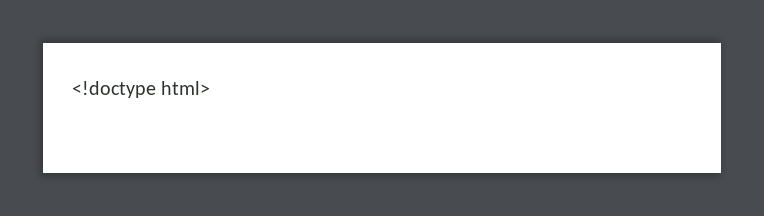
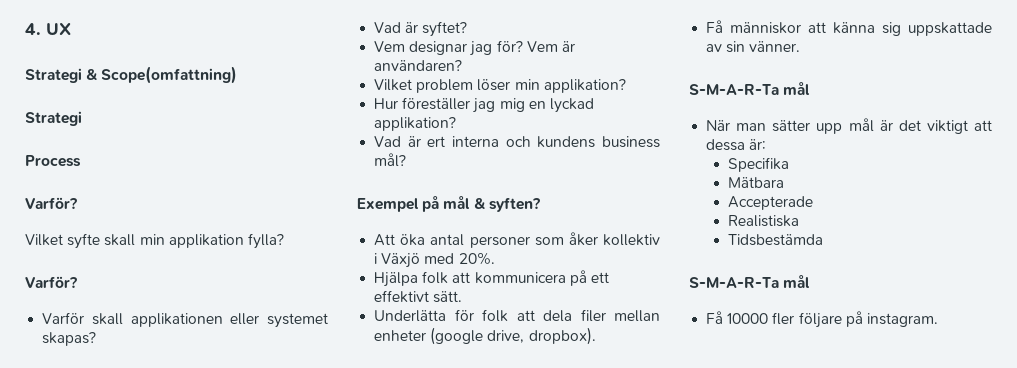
- <!doctype html>
+ 4. UX
+ Strategi & Scope(omfattning)
+ Strategi
+ Process
+ Varför?
+ Vilket syfte skall min applikation fylla?
+ Varför?
+ Varför skall applikationen eller systemet skapas?
+ Vad är syftet?
+ Vem designar jag för? Vem är användaren?
+ Vilket problem löser min applikation?
+ Hur föreställer jag mig en lyckad applikation?
+ Vad är ert interna och kundens business mål?
+ Exempel på mål & syften?
+ Att öka antal personer som åker kollektiv i Växjö med 20%.
+ Hjälpa folk att kommunicera på ett effektivt sätt.
+ Underlätta för folk att dela filer mellan enheter (google drive, dropbox).
+ Få människor att känna sig uppskattade av sin vänner.
+ S-M-A-R-Ta mål
+ När man sätter upp mål är det viktigt att dessa är:
+ Specifika
+ Mätbara
+ Accepterade
+ Realistiska
+ Tidsbestämda
+ S-M-A-R-Ta mål
+ Få 10000 fler följare på instagram.

